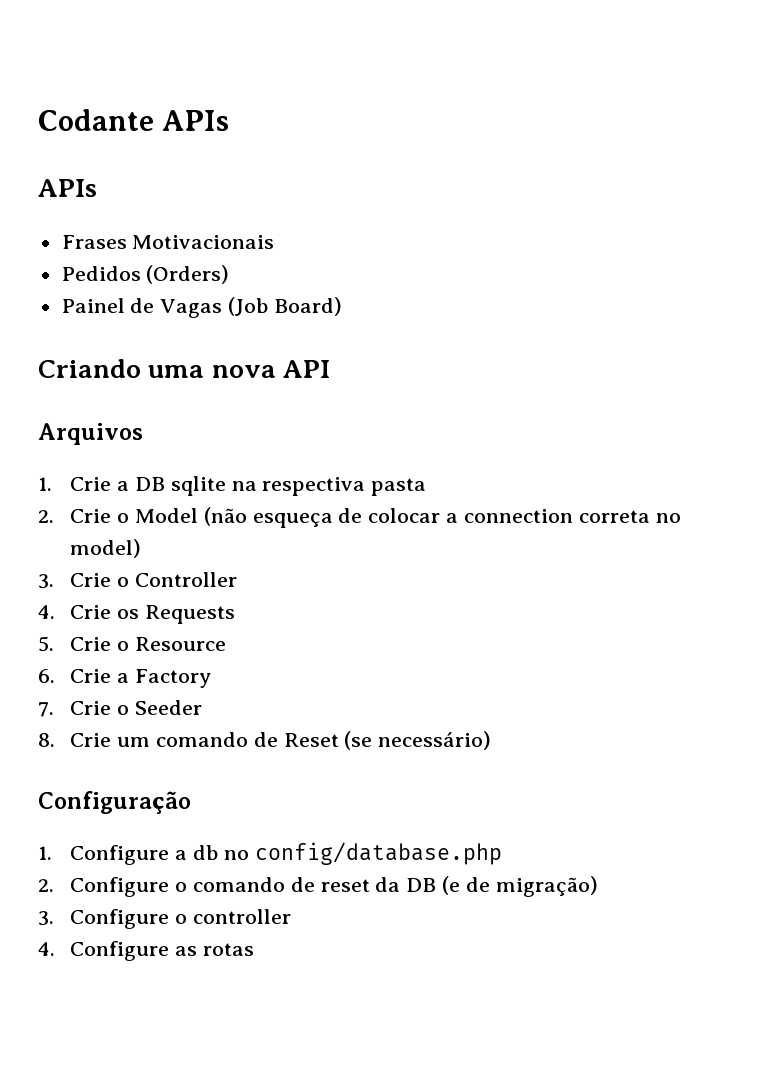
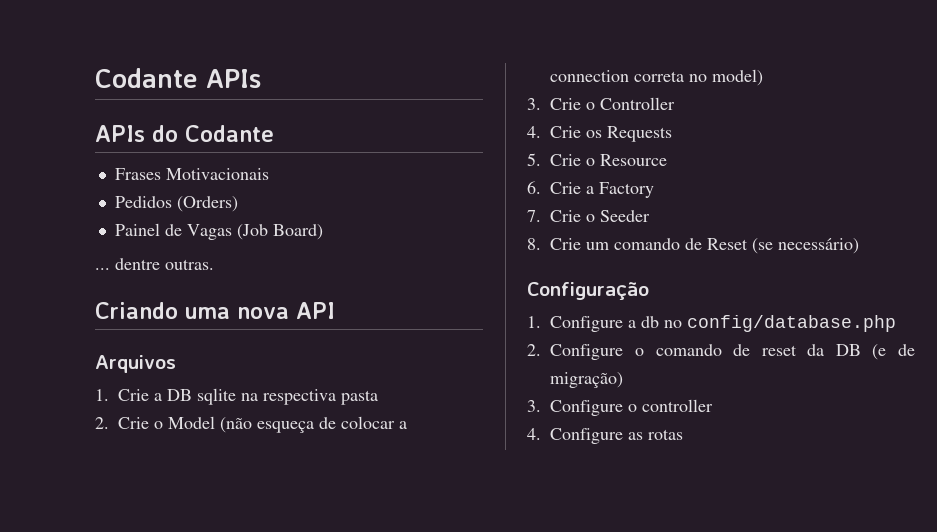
  Codante APIs
- APIs
+ APIs do Codante
+ ... dentre outras.

